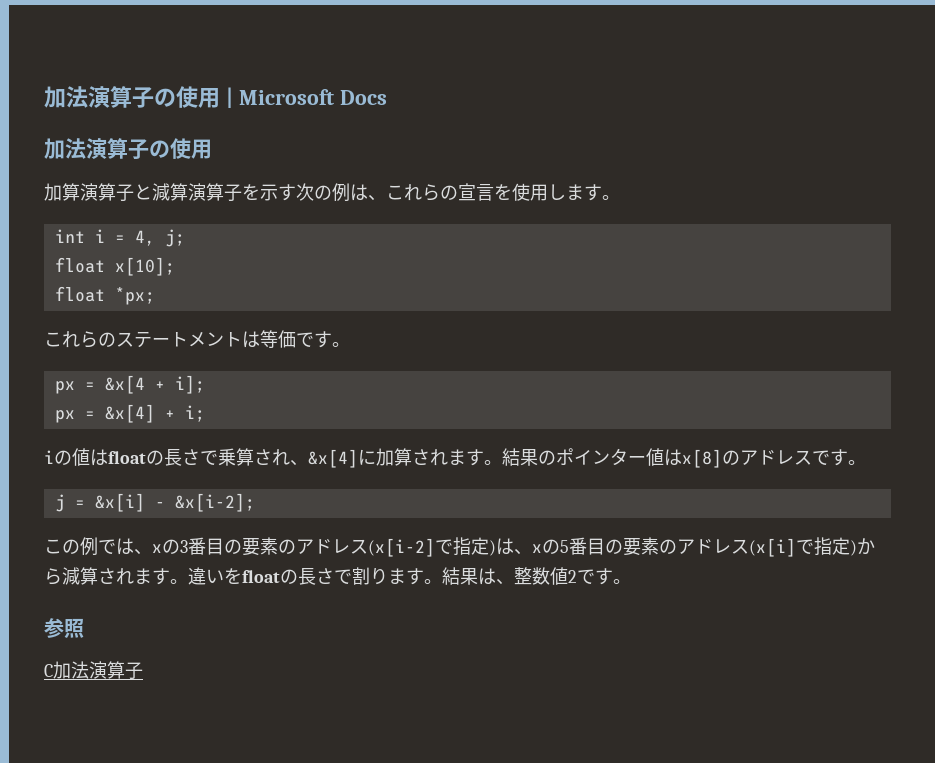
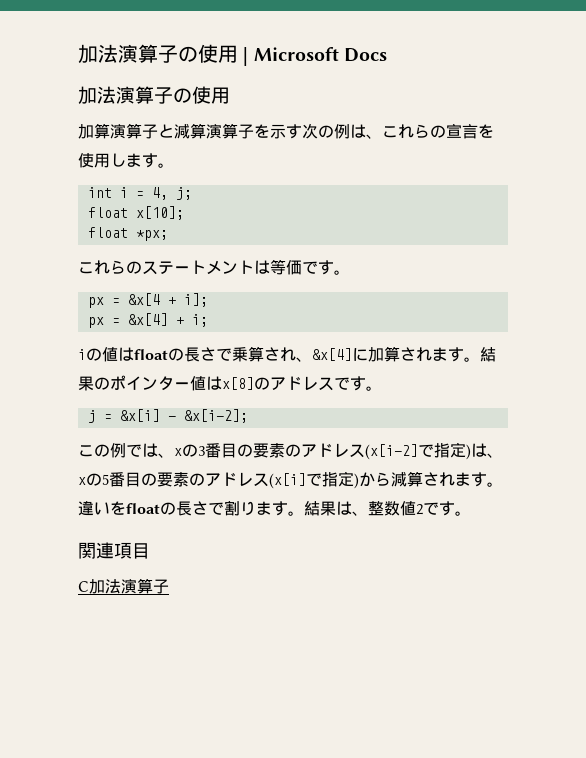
- 参照
+ 関連項目

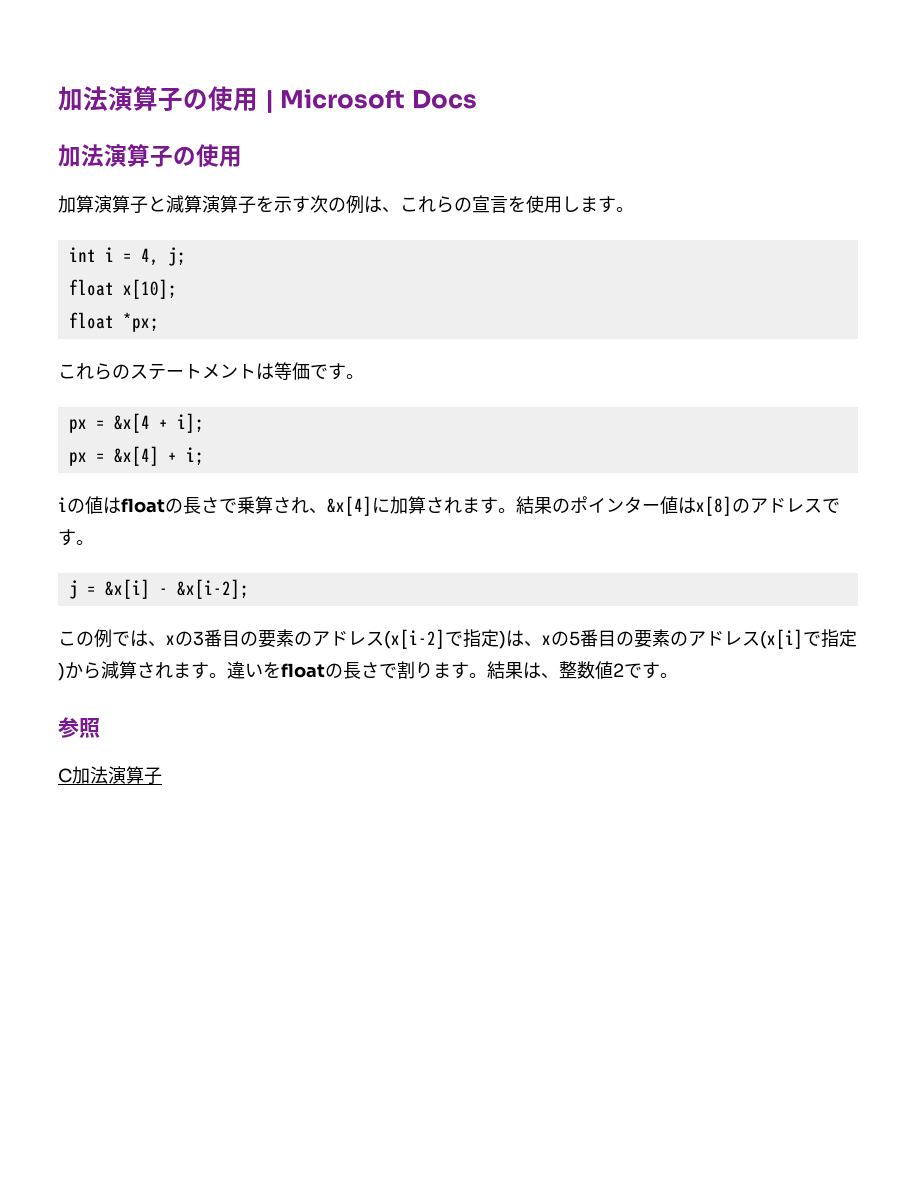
- 関連項目
+ 参照

